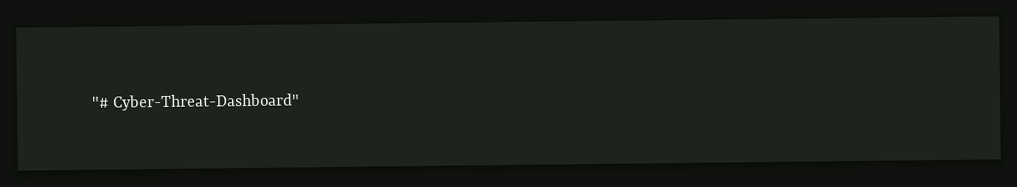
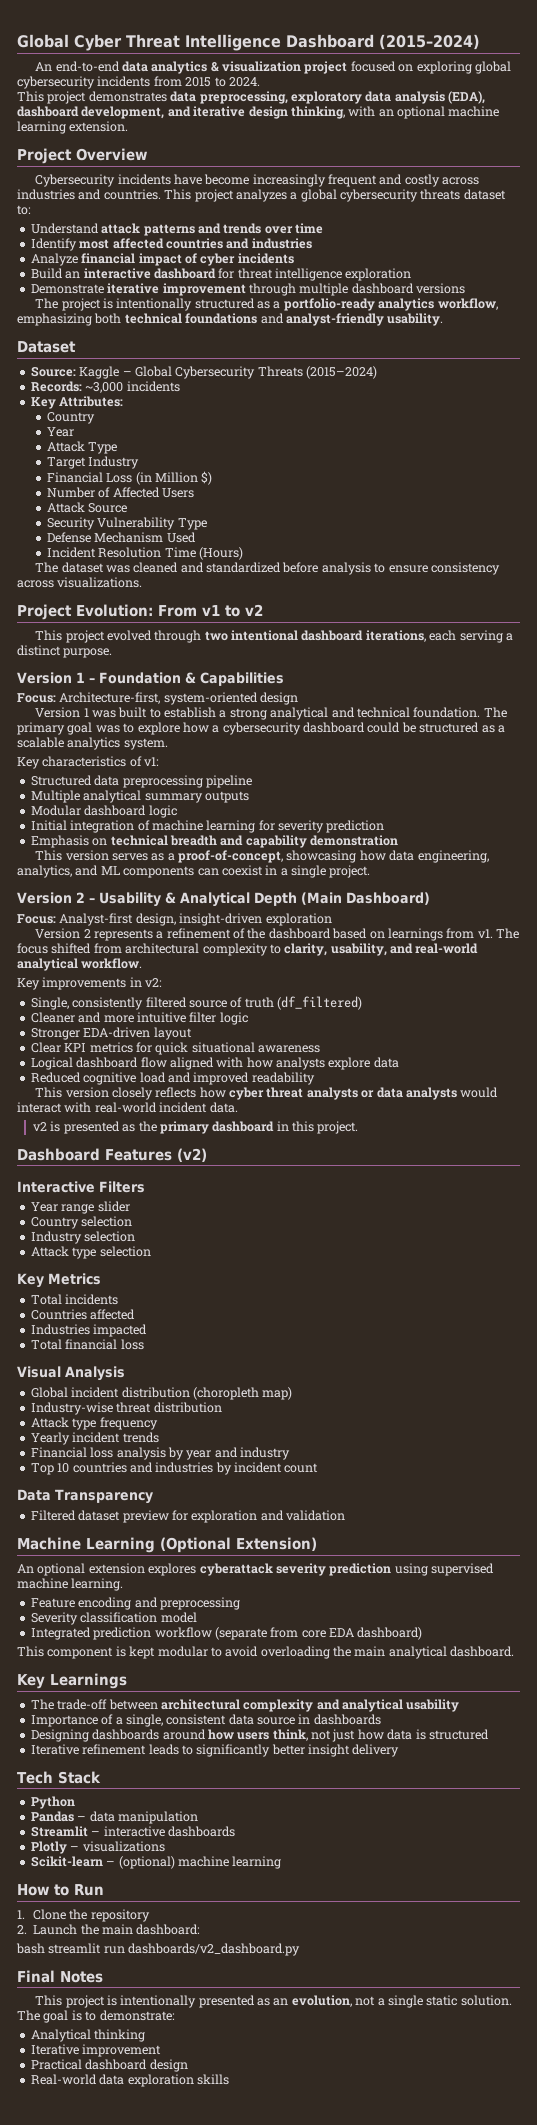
- "# Cyber-Threat-Dashboard"
+ Global Cyber Threat Intelligence Dashboard (2015–2024)
+ An end-to-end data analytics & visualization project focused on exploring global cybersecurity incidents from 2015 to 2024.
+ This project demonstrates data preprocessing, exploratory data analysis (EDA), dashboard development, and iterative design thinking, with an optional machine learning extension.
+ Project Overview
+ Cybersecurity incidents have become increasingly frequent and costly across industries and countries. This project analyzes a global cybersecurity threats dataset to:
+ Understand attack patterns and trends over time
+ Identify most affected countries and industries
+ Analyze financial impact of cyber incidents
+ Build an interactive dashboard for threat intelligence exploration
+ Demonstrate iterative improvement through multiple dashboard versions
+ The project is intentionally structured as a portfolio-ready analytics workflow, emphasizing both technical foundations and analyst-friendly usability.
+ Dataset
+ Source: Kaggle – Global Cybersecurity Threats (2015–2024)
+ Records: ~3,000 incidents
+ Key Attributes:
+ Country
+ Year
+ Attack Type
+ Target Industry
+ Financial Loss (in Million $)
+ Number of Affected Users
+ Attack Source
+ Security Vulnerability Type
+ Defense Mechanism Used
+ Incident Resolution Time (Hours)
+ The dataset was cleaned and standardized before analysis to ensure consistency across visualizations.
+ Project Evolution: From v1 to v2
+ This project evolved through two intentional dashboard iterations, each serving a distinct purpose.
+ Version 1 – Foundation & Capabilities
+ Focus: Architecture-first, system-oriented design
+ Version 1 was built to establish a strong analytical and technical foundation. The primary goal was to explore how a cybersecurity dashboard could be structured as a scalable analytics system.
+ Key characteristics of v1:
+ Structured data preprocessing pipeline
+ Multiple analytical summary outputs
+ Modular dashboard logic
+ Initial integration of machine learning for severity prediction
+ Emphasis on technical breadth and capability demonstration
+ This version serves as a proof-of-concept, showcasing how data engineering, analytics, and ML components can coexist in a single project.
+ Version 2 – Usability & Analytical Depth (Main Dashboard)
+ Focus: Analyst-first design, insight-driven exploration
+ Version 2 represents a refinement of the dashboard based on learnings from v1. The focus shifted from architectural complexity to clarity, usability, and real-world analytical workflow.
+ Key improvements in v2:
+ Single, consistently filtered source of truth (df_filtered)
+ Cleaner and more intuitive filter logic
+ Stronger EDA-driven layout
+ Clear KPI metrics for quick situational awareness
+ Logical dashboard flow aligned with how analysts explore data
+ Reduced cognitive load and improved readability
+ This version closely reflects how cyber threat analysts or data analysts would interact with real-world incident data.
+ v2 is presented as the primary dashboard in this project.
+ Dashboard Features (v2)
+ Interactive Filters
+ Year range slider
+ Country selection
+ Industry selection
+ Attack type selection
+ Key Metrics
+ Total incidents
+ Countries affected
+ Industries impacted
+ Total financial loss
+ Visual Analysis
+ Global incident distribution (choropleth map)
+ Industry-wise threat distribution
+ Attack type frequency
+ Yearly incident trends
+ Financial loss analysis by year and industry
+ Top 10 countries and industries by incident count
+ Data Transparency
+ Filtered dataset preview for exploration and validation
+ Machine Learning (Optional Extension)
+ An optional extension explores cyberattack severity prediction using supervised machine learning.
+ Feature encoding and preprocessing
+ Severity classification model
+ Integrated prediction workflow (separate from core EDA dashboard)
+ This component is kept modular to avoid overloading the main analytical dashboard.
+ Key Learnings
+ The trade-off between architectural complexity and analytical usability
+ Importance of a single, consistent data source in dashboards
+ Designing dashboards around how users think, not just how data is structured
+ Iterative refinement leads to significantly better insight delivery
+ Tech Stack
+ Python
+ Pandas – data manipulation
+ Streamlit – interactive dashboards
+ Plotly – visualizations
+ Scikit-learn – (optional) machine learning
+ How to Run
+ 1. Clone the repository
+ 2. Launch the main dashboard:
+ bash streamlit run dashboards/v2_dashboard.py
+ Final Notes
+ This project is intentionally presented as an evolution, not a single static solution. The goal is to demonstrate:
+ Analytical thinking
+ Iterative improvement
+ Practical dashboard design
+ Real-world data exploration skills

